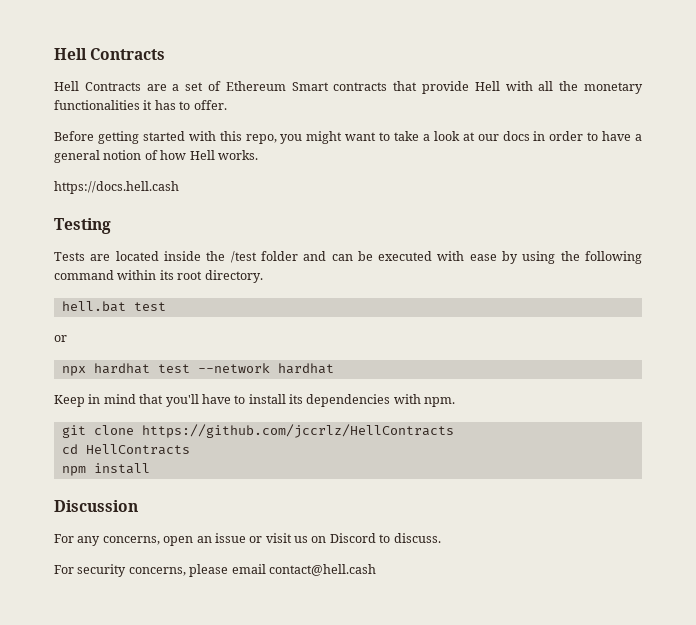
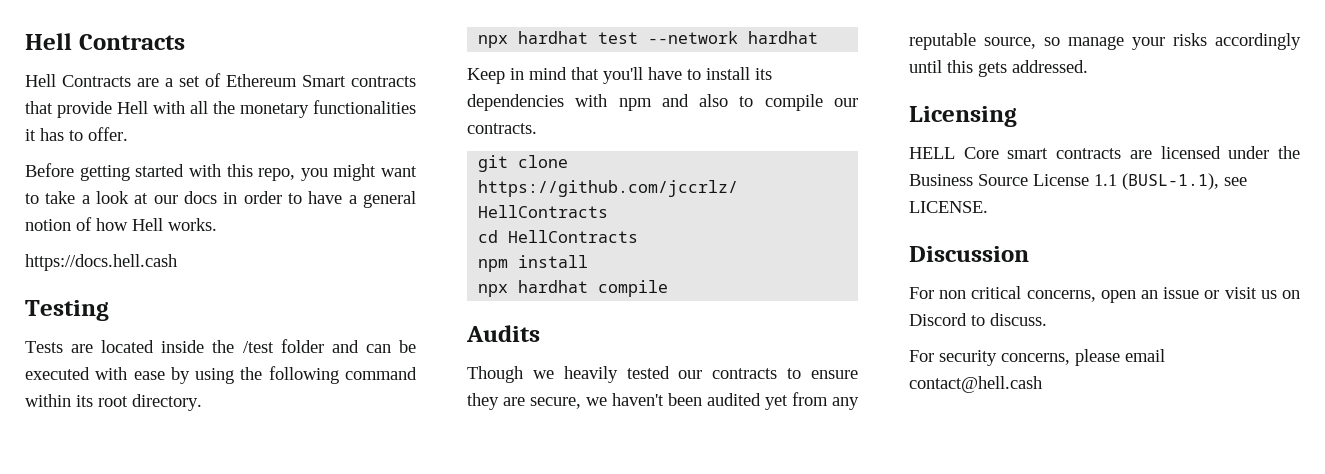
- hell.bat test
- or
- Keep in mind that you'll have to install its dependencies with npm.
+ Keep in mind that you'll have to install its dependencies with npm and also to compile our contracts.
+ npx hardhat compile
+ Audits
+ Though we heavily tested our contracts to ensure they are secure, we haven't been audited yet from any reputable source, so manage your risks accordingly until this gets addressed.
+ Licensing
+ HELL Core smart contracts are licensed under the Business Source License 1.1 (BUSL-1.1), see LICENSE.
- For any concerns, open an issue or visit us on Discord to discuss.
+ For non critical concerns, open an issue or visit us on Discord to discuss.

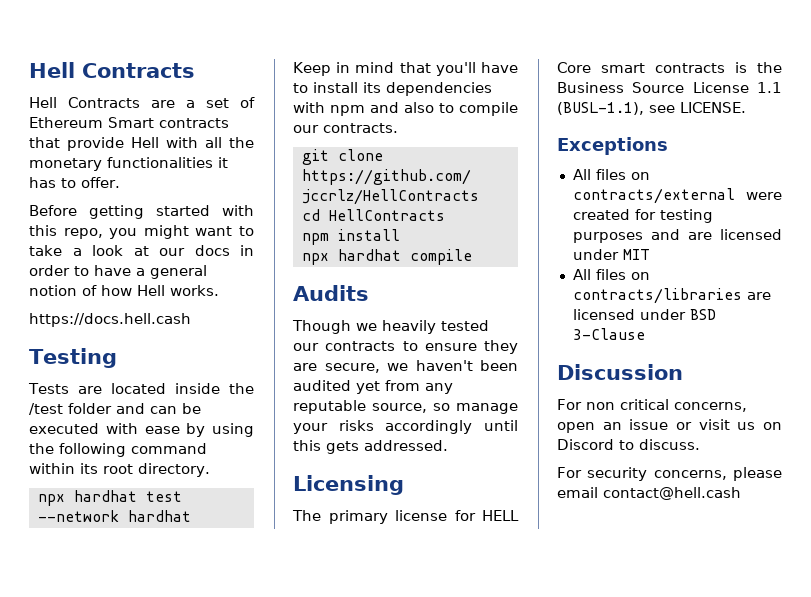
- HELL Core smart contracts are licensed under the Business Source License 1.1 (BUSL-1.1), see LICENSE.
+ The primary license for HELL Core smart contracts is the Business Source License 1.1 (BUSL-1.1), see LICENSE.
+ Exceptions
+ All files on contracts/external were created for testing purposes and are licensed under MIT
+ All files on contracts/libraries are licensed under BSD 3-Clause

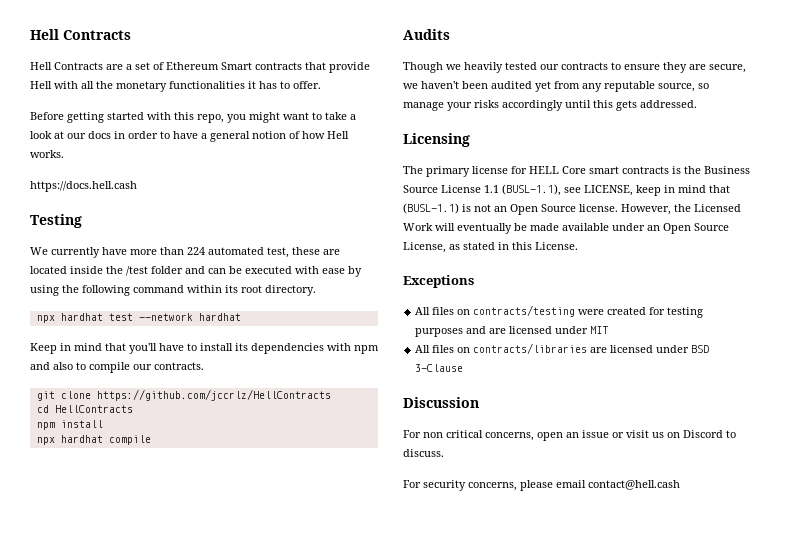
- Tests are located inside the /test folder and can be executed with ease by using the following command within its root directory.
+ We currently have more than 224 automated test, these are located inside the /test folder and can be executed with ease by using the following command within its root directory.
- The primary license for HELL Core smart contracts is the Business Source License 1.1 (BUSL-1.1), see LICENSE.
+ The primary license for HELL Core smart contracts is the Business Source License 1.1 (BUSL-1.1), see LICENSE, keep in mind that (BUSL-1.1) is not an Open Source license. However, the Licensed Work will eventually be made available under an Open Source License, as stated in this License.
- All files on contracts/external were created for testing purposes and are licensed under MIT
+ All files on contracts/testing were created for testing purposes and are licensed under MIT

